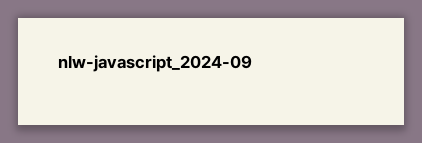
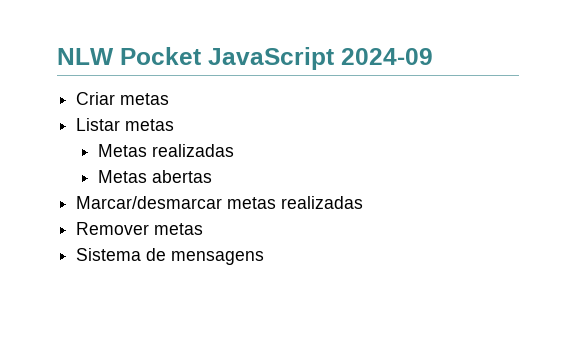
- nlw-javascript_2024-09
+ NLW Pocket JavaScript 2024-09
+ Criar metas
+ Listar metas
+ Metas realizadas
+ Metas abertas
+ Marcar/desmarcar metas realizadas
+ Remover metas
+ Sistema de mensagens

